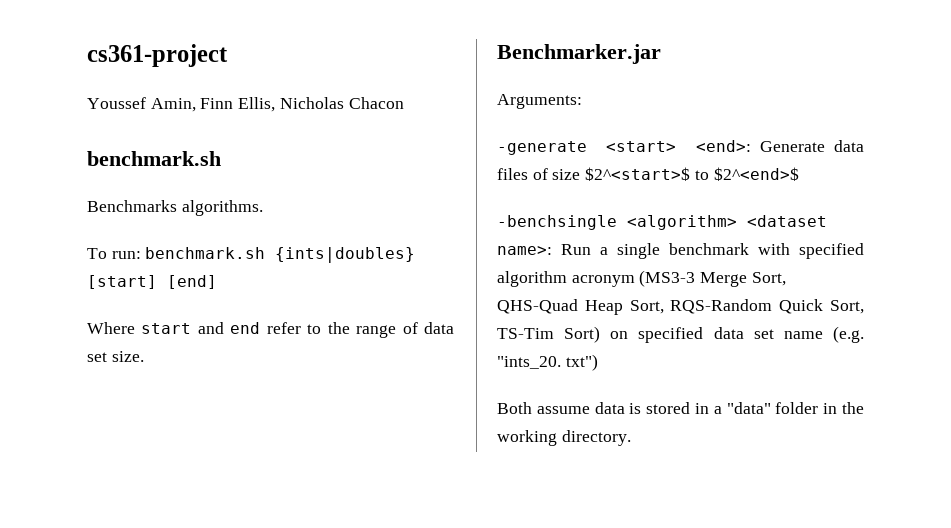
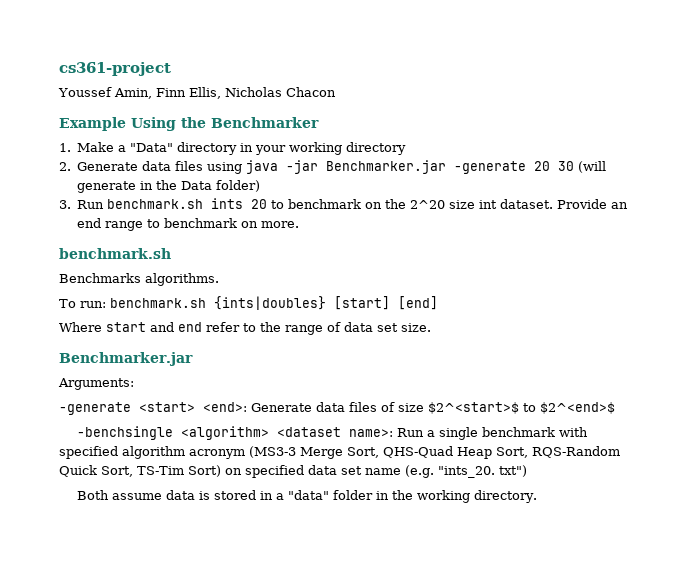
+ Example Using the Benchmarker
+ 1. Make a "Data" directory in your working directory
+ 2. Generate data files using java -jar Benchmarker.jar -generate 20 30 (will generate in the Data folder)
+ 3. Run benchmark.sh ints 20 to benchmark on the 2^20 size int dataset. Provide an end range to benchmark on more.

